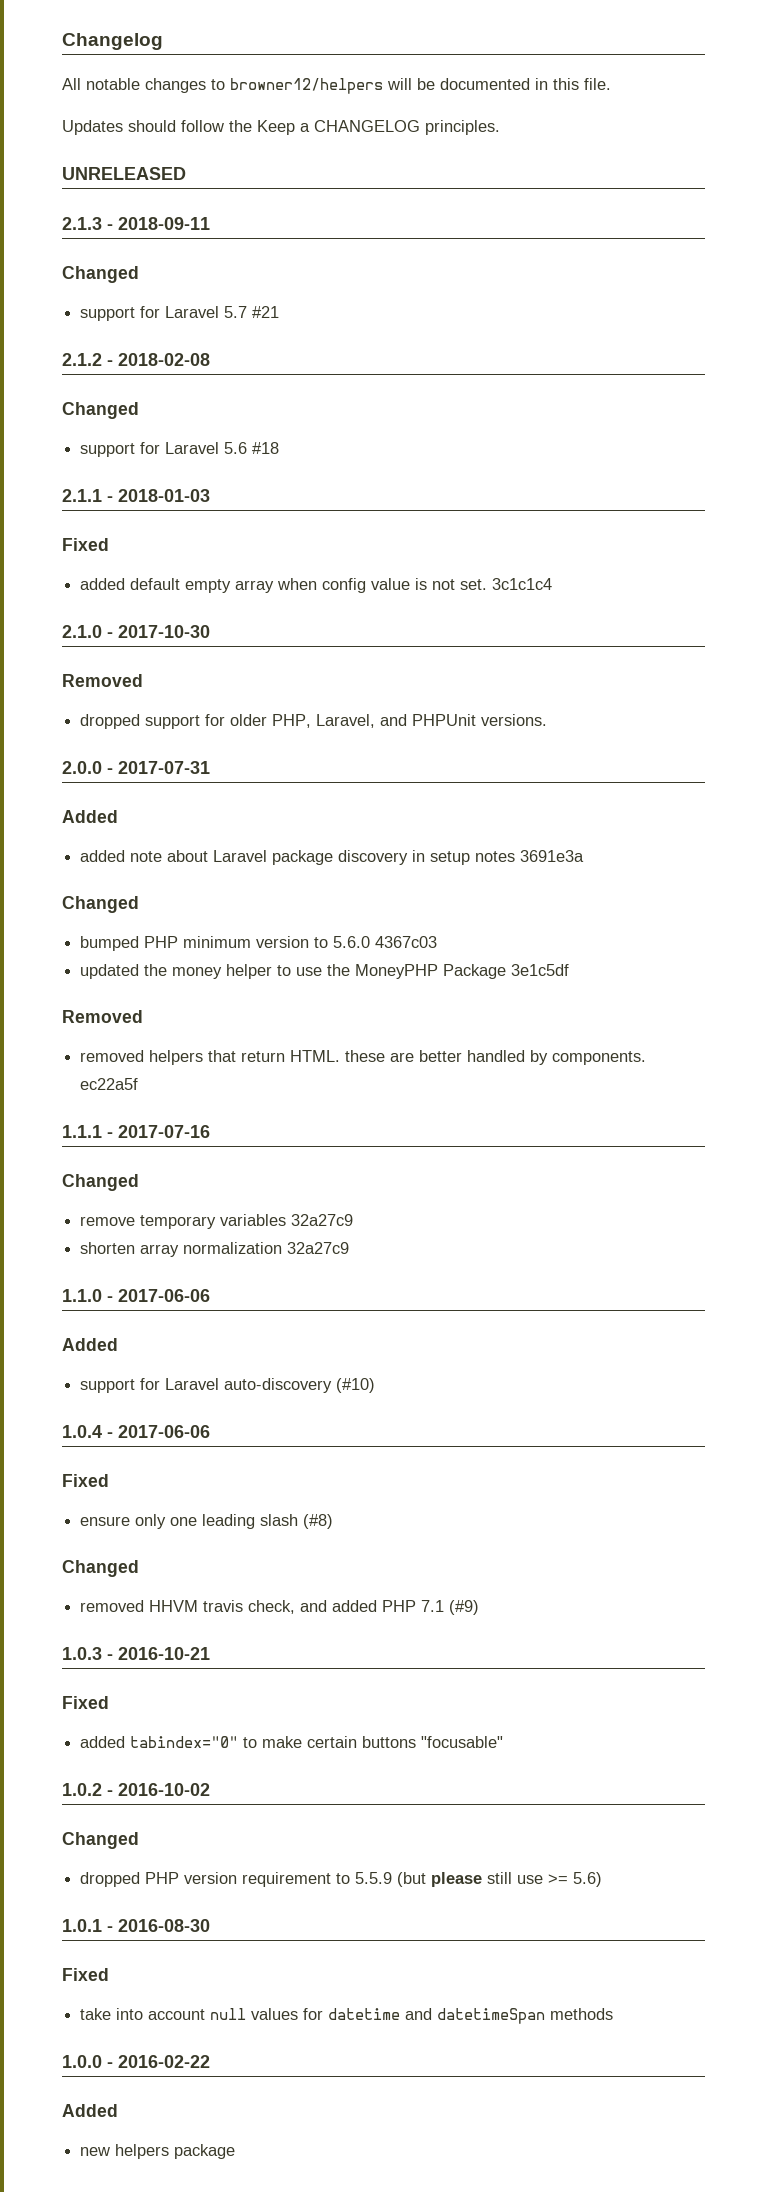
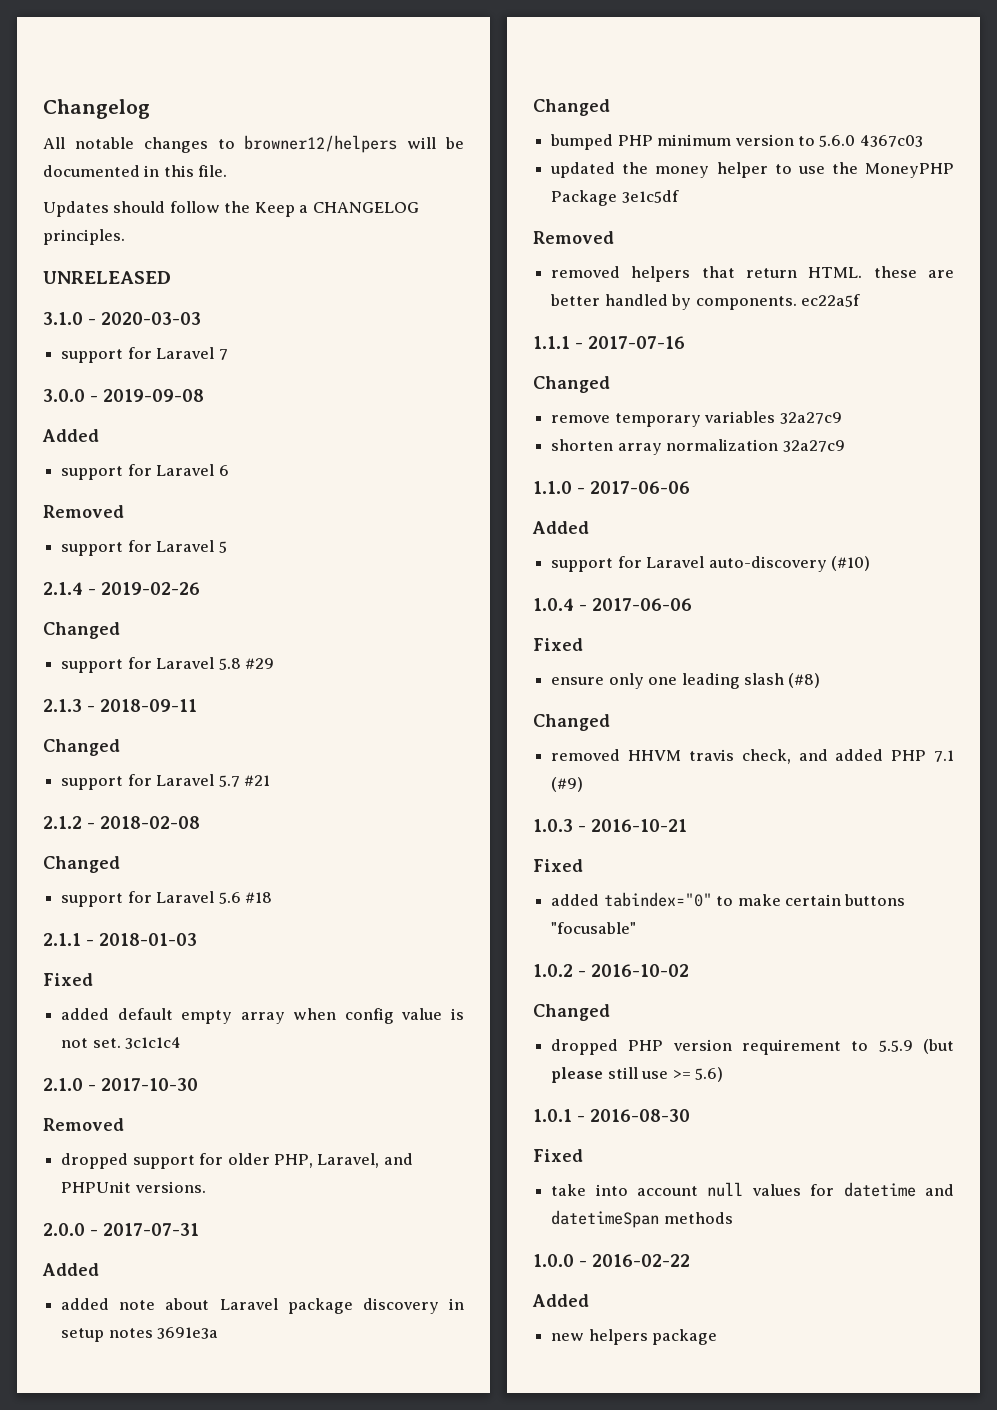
+ 3.1.0 - 2020-03-03
+ support for Laravel 7
+ 3.0.0 - 2019-09-08
+ Added
+ support for Laravel 6
+ Removed
+ support for Laravel 5
+ 2.1.4 - 2019-02-26
+ Changed
+ support for Laravel 5.8 #29

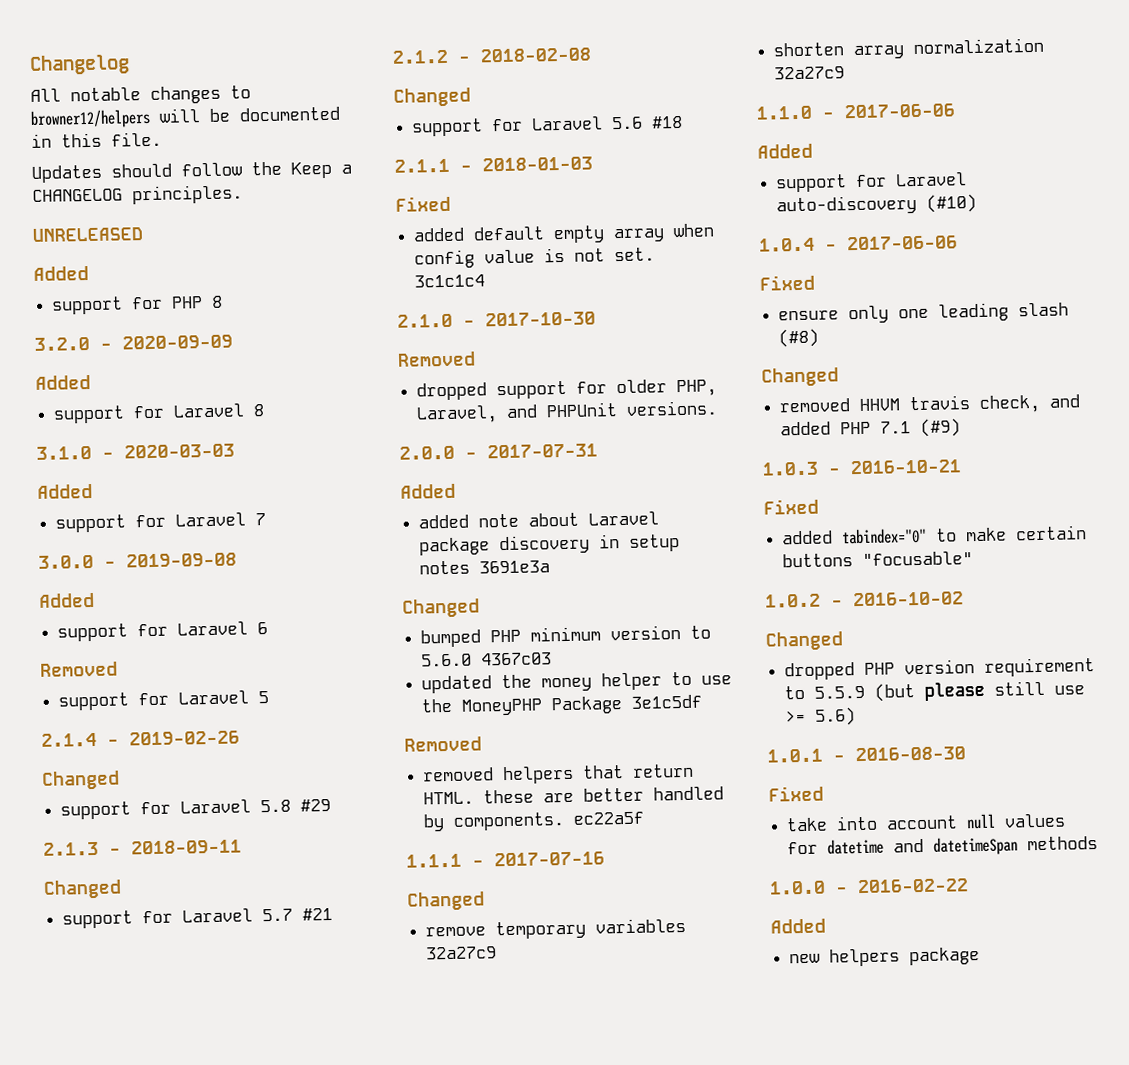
  UNRELEASED
+ Added
+ support for PHP 8
+ 3.2.0 - 2020-09-09
+ Added
+ support for Laravel 8
  3.1.0 - 2020-03-03
+ Added

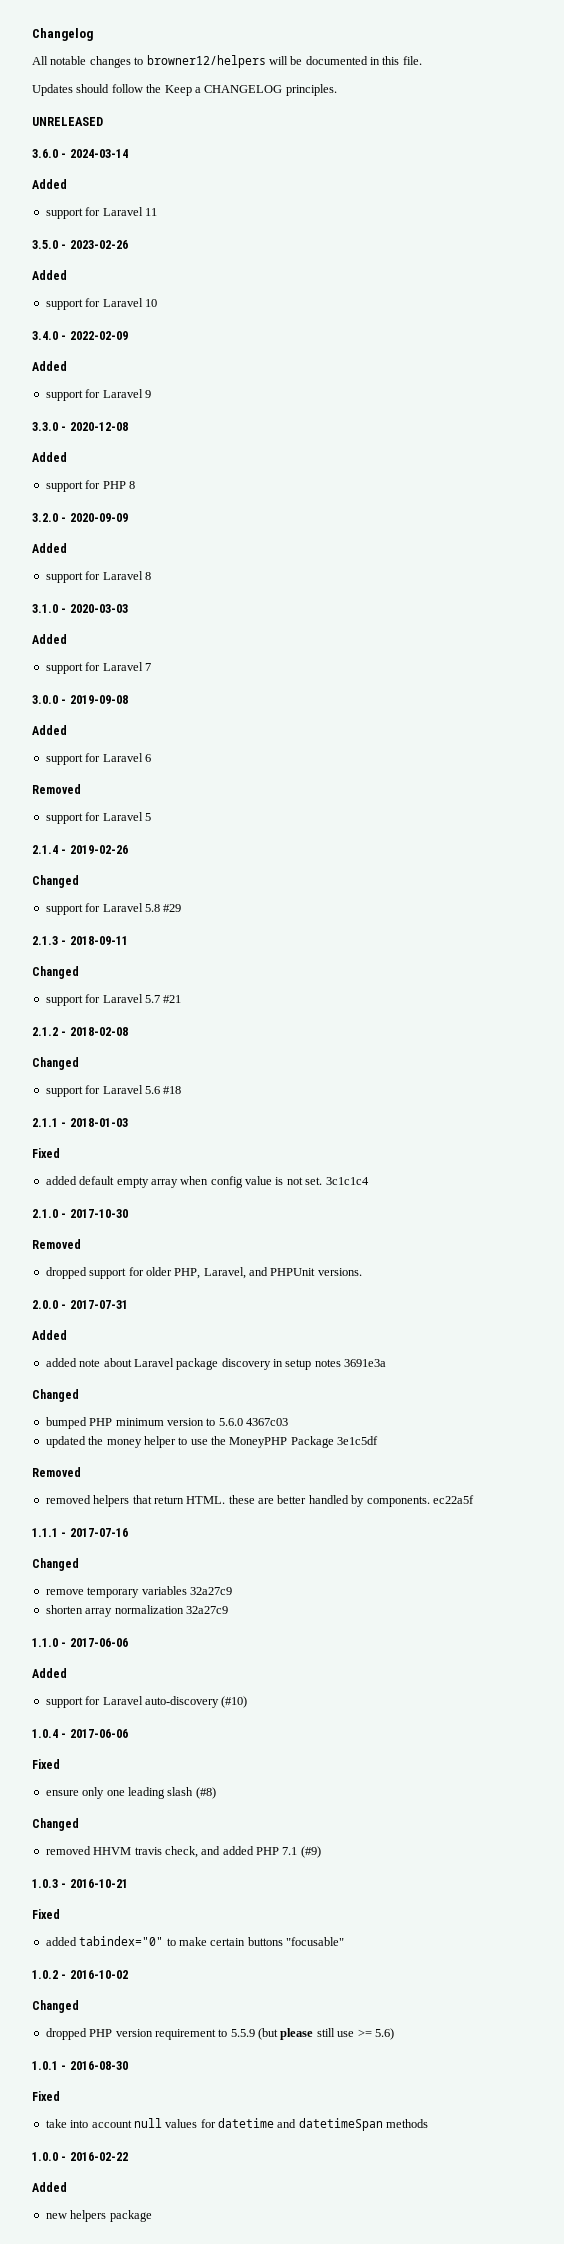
+ 3.6.0 - 2024-03-14
+ Added
+ support for Laravel 11
+ 3.5.0 - 2023-02-26
+ Added
+ support for Laravel 10
+ 3.4.0 - 2022-02-09
+ Added
+ support for Laravel 9
+ 3.3.0 - 2020-12-08

